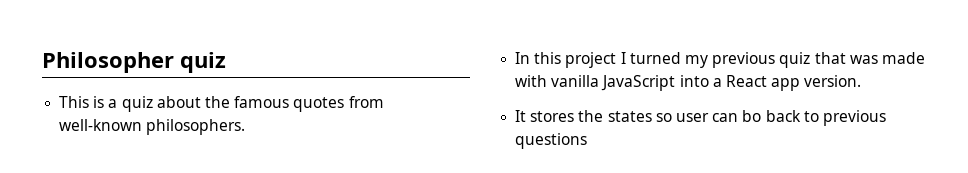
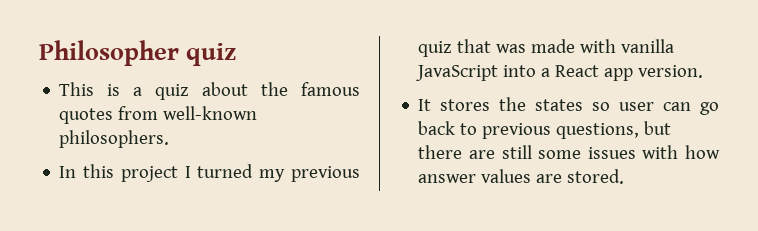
- It stores the states so user can bo back to previous questions
+ It stores the states so user can go back to previous questions, but there are still some issues with how answer values are stored.

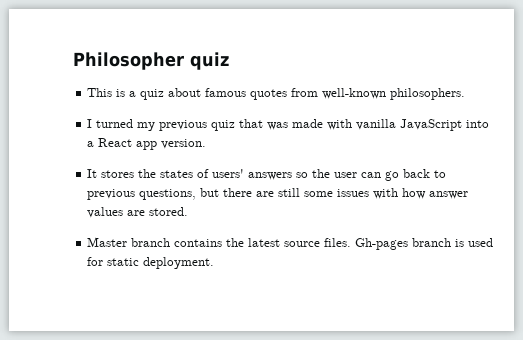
- This is a quiz about the famous quotes from well-known philosophers.
+ This is a quiz about famous quotes from well-known philosophers.
- In this project I turned my previous quiz that was made with vanilla JavaScript into a React app version.
+ I turned my previous quiz that was made with vanilla JavaScript into a React app version.
- It stores the states so user can go back to previous questions, but there are still some issues with how answer values are stored.
+ It stores the states of users' answers so the user can go back to previous questions, but there are still some issues with how answer values are stored.
+ Master branch contains the latest source files. Gh-pages branch is used for static deployment.

